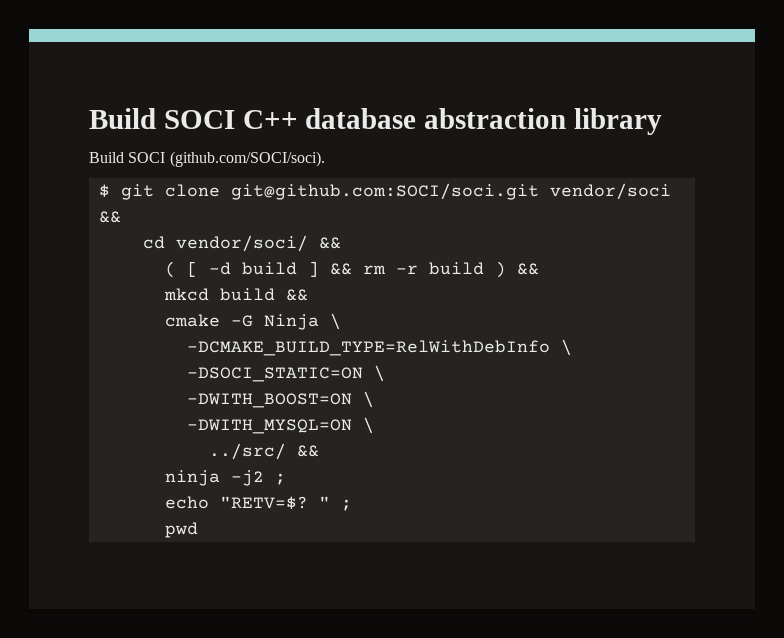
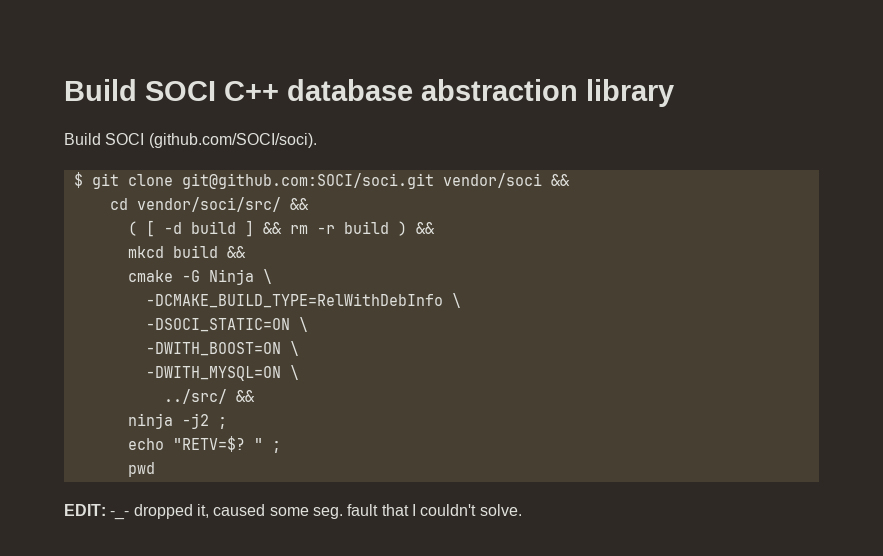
- cd vendor/soci/ &&
+ cd vendor/soci/src/ &&
+ EDIT: -_- dropped it, caused some seg. fault that I couldn't solve.

